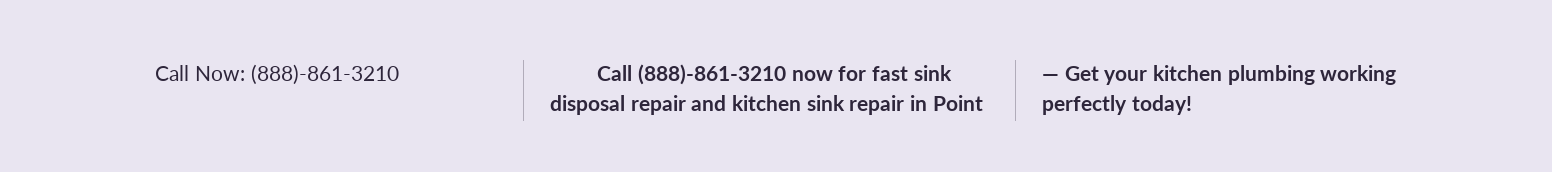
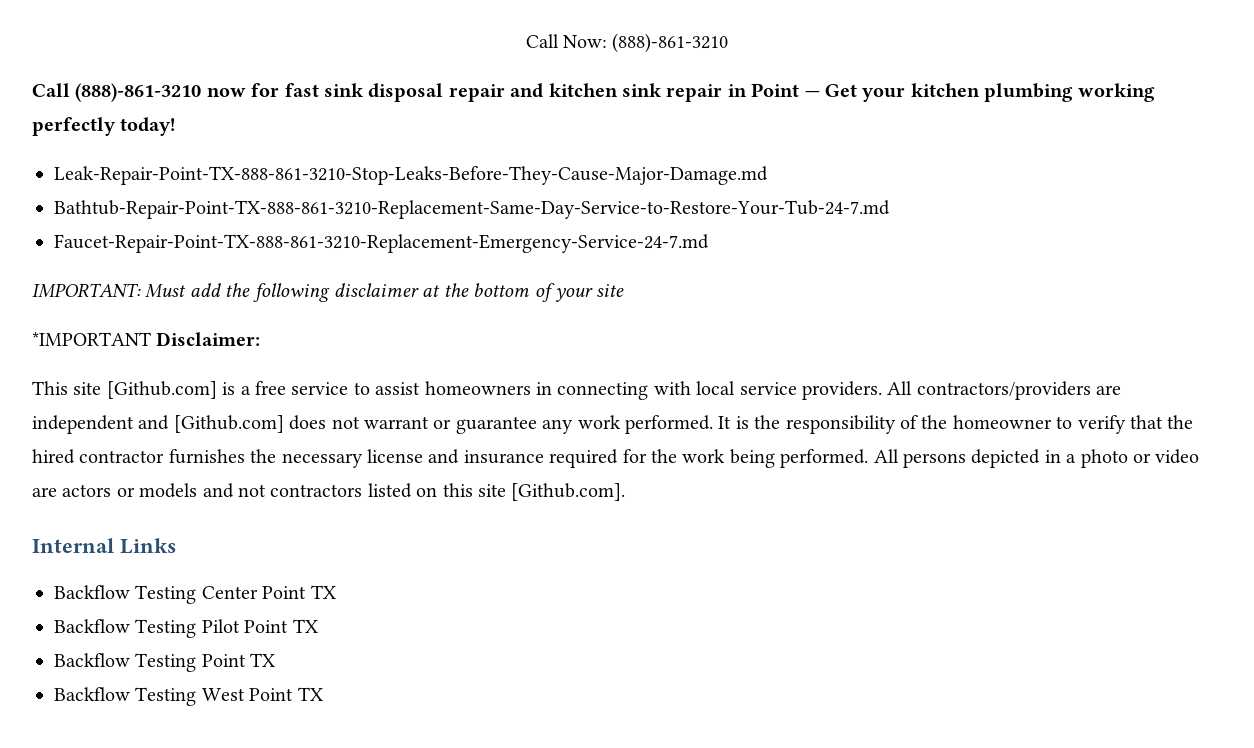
+ Leak-Repair-Point-TX-888-861-3210-Stop-Leaks-Before-They-Cause-Major-Damage.md
+ Bathtub-Repair-Point-TX-888-861-3210-Replacement-Same-Day-Service-to-Restore-Your-Tub-24-7.md
+ Faucet-Repair-Point-TX-888-861-3210-Replacement-Emergency-Service-24-7.md
+ IMPORTANT: Must add the following disclaimer at the bottom of your site
+ *IMPORTANT Disclaimer:
+ This site [Github.com] is a free service to assist homeowners in connecting with local service providers. All contractors/providers are independent and [Github.com] does not warrant or guarantee any work performed. It is the responsibility of the homeowner to verify that the hired contractor furnishes the necessary license and insurance required for the work being performed. All persons depicted in a photo or video are actors or models and not contractors listed on this site [Github.com].
+ Internal Links
+ Backflow Testing Center Point TX
+ Backflow Testing Pilot Point TX
+ Backflow Testing Point TX
+ Backflow Testing West Point TX

